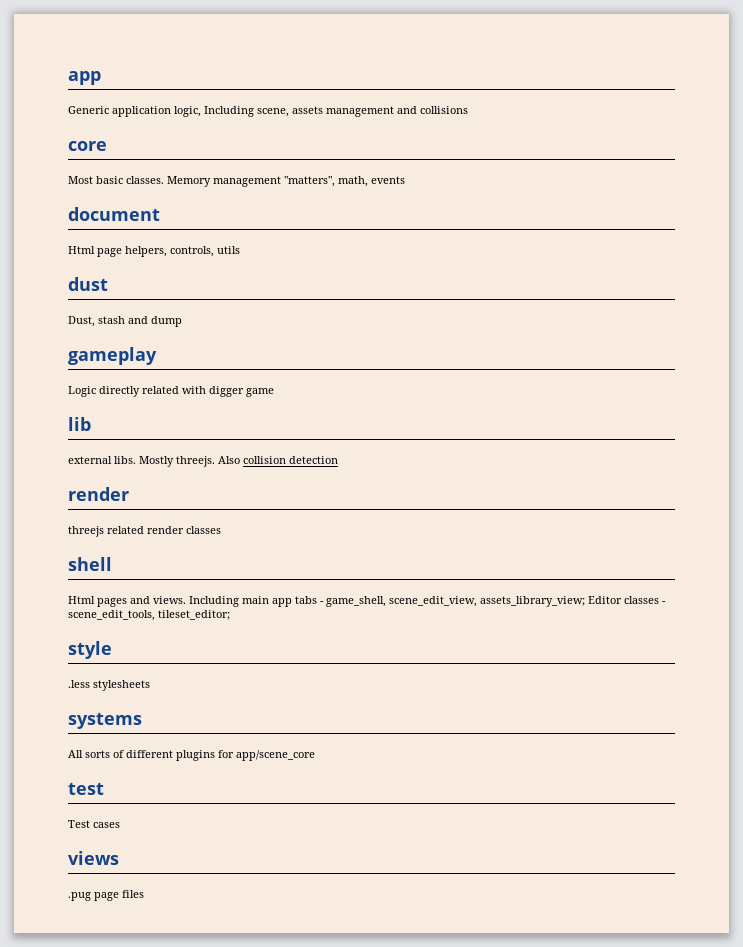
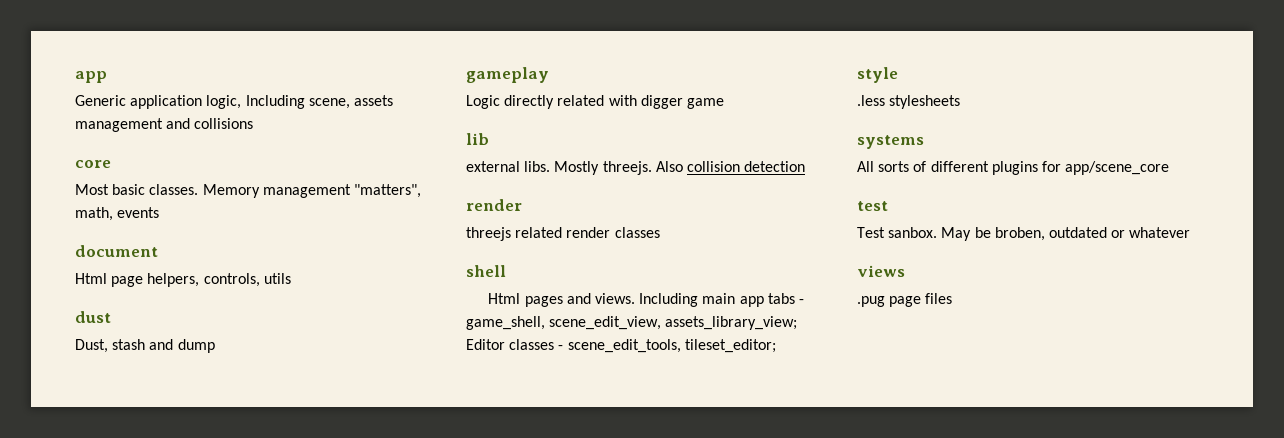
- Test cases
+ Test sanbox. May be broben, outdated or whatever

